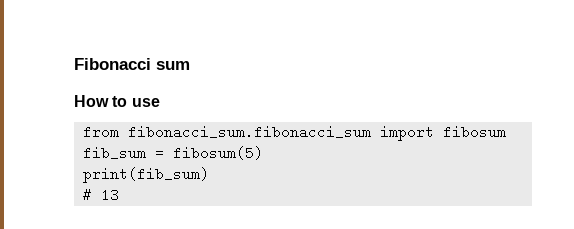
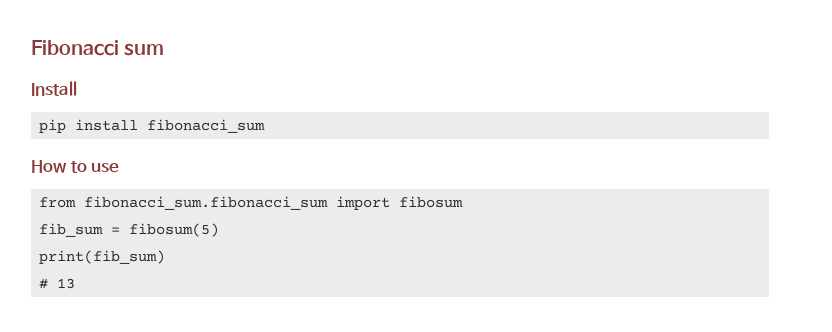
+ Install
+ pip install fibonacci_sum

